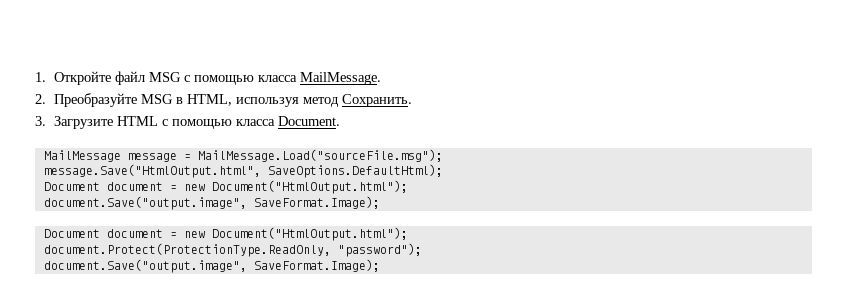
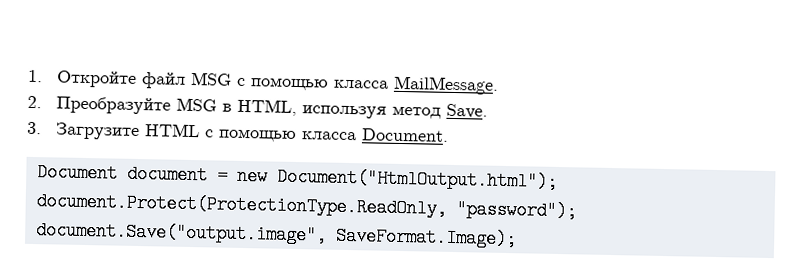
- 2. Преобразуйте MSG в HTML, используя метод Сохранить.
+ 2. Преобразуйте MSG в HTML, используя метод Save.
- MailMessage message = MailMessage.Load("sourceFile.msg");
- message.Save("HtmlOutput.html", SaveOptions.DefaultHtml);
- Document document = new Document("HtmlOutput.html");
- document.Save("output.image", SaveFormat.Image);

